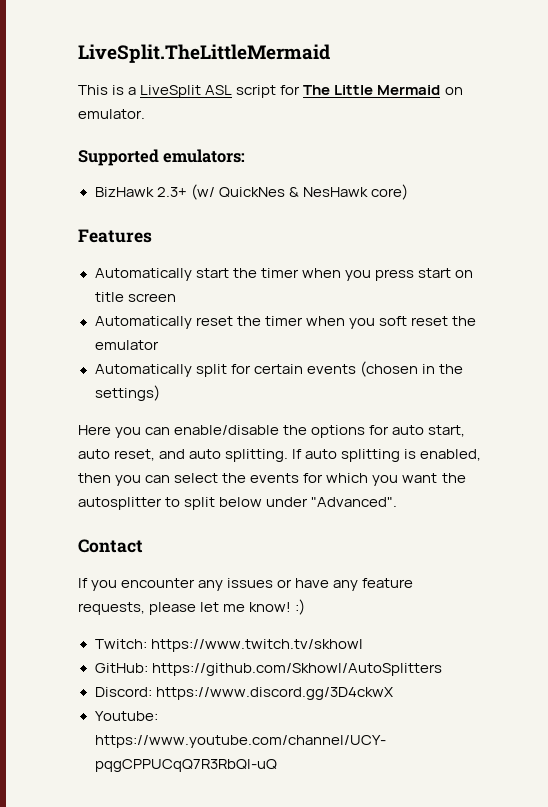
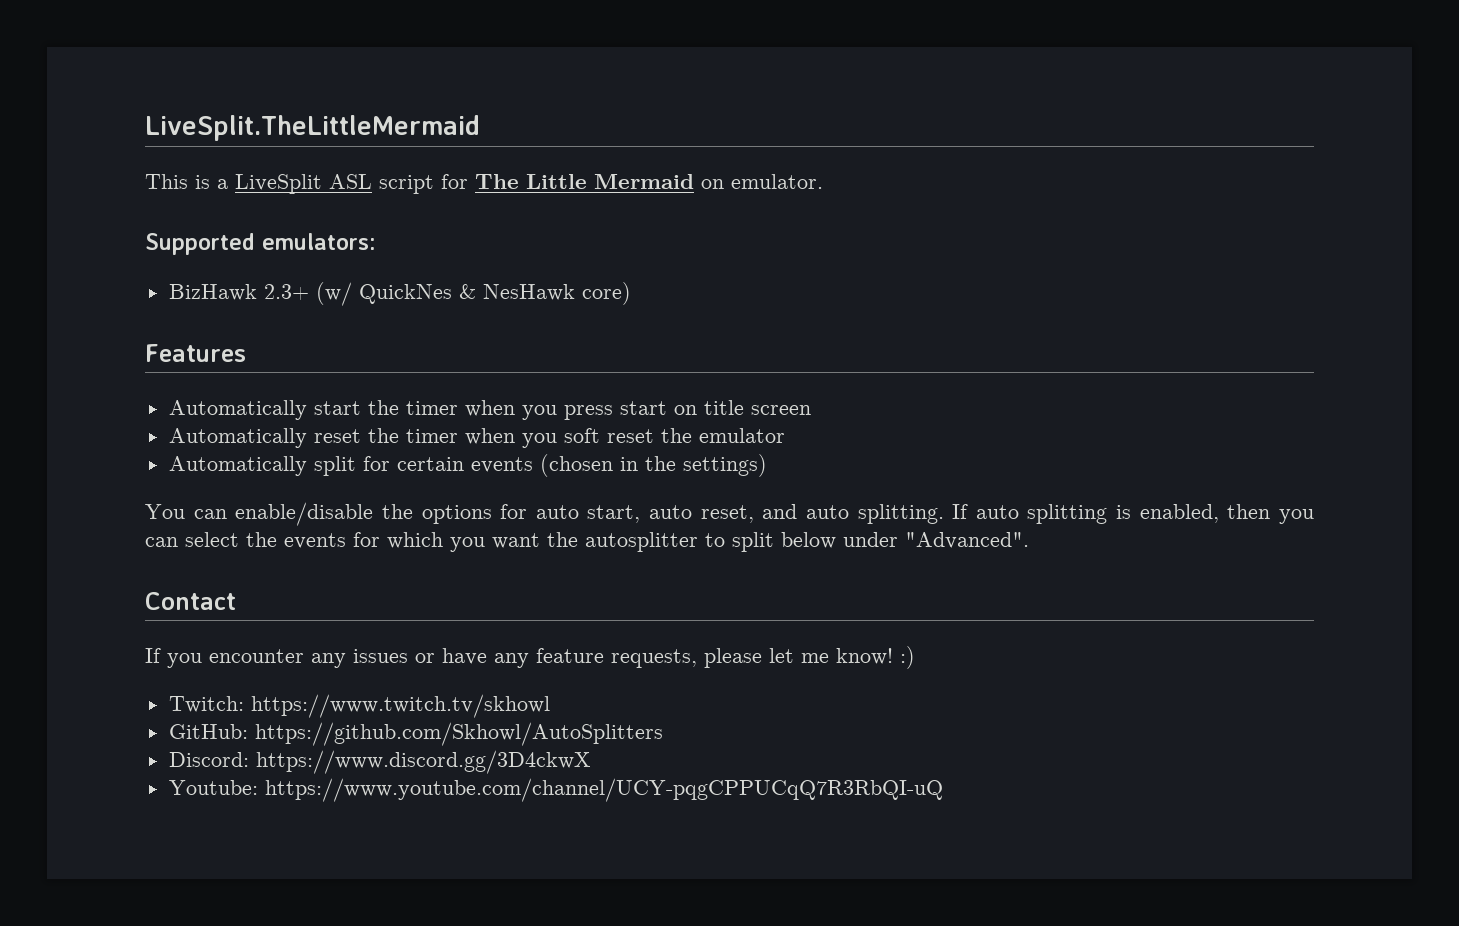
- Here you can enable/disable the options for auto start, auto reset, and auto splitting.
+ You can enable/disable the options for auto start, auto reset, and auto splitting.

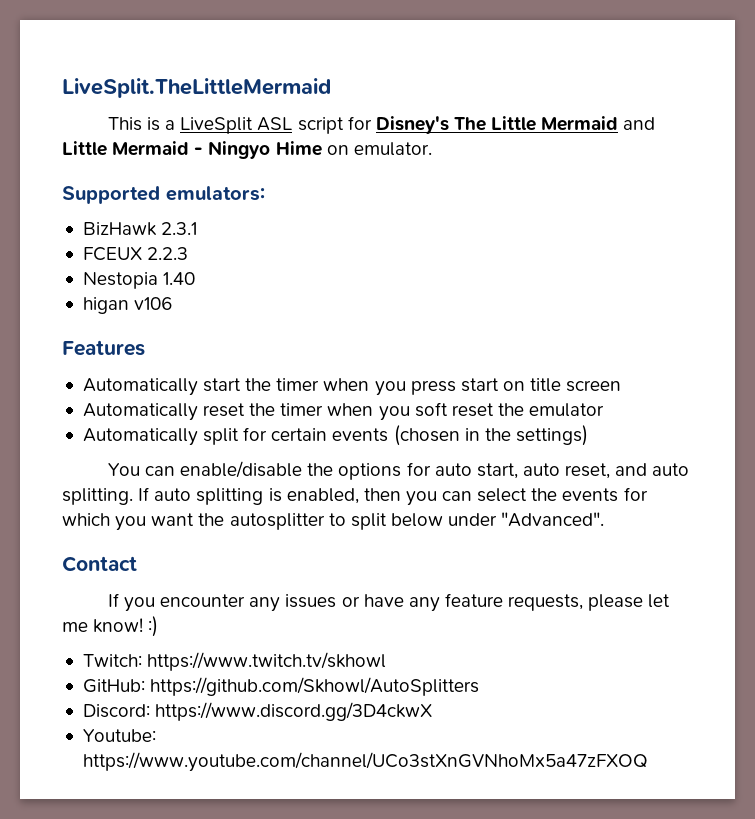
- This is a LiveSplit ASL script for The Little Mermaid on emulator.
+ This is a LiveSplit ASL script for Disney's The Little Mermaid and Little Mermaid - Ningyo Hime on emulator.
- BizHawk 2.3+ (w/ QuickNes & NesHawk core)
+ BizHawk 2.3.1
+ FCEUX 2.2.3
+ Nestopia 1.40
+ higan v106
- Youtube: https://www.youtube.com/channel/UCY-pqgCPPUCqQ7R3RbQI-uQ
+ Youtube: https://www.youtube.com/channel/UCo3stXnGVNhoMx5a47zFXOQ

